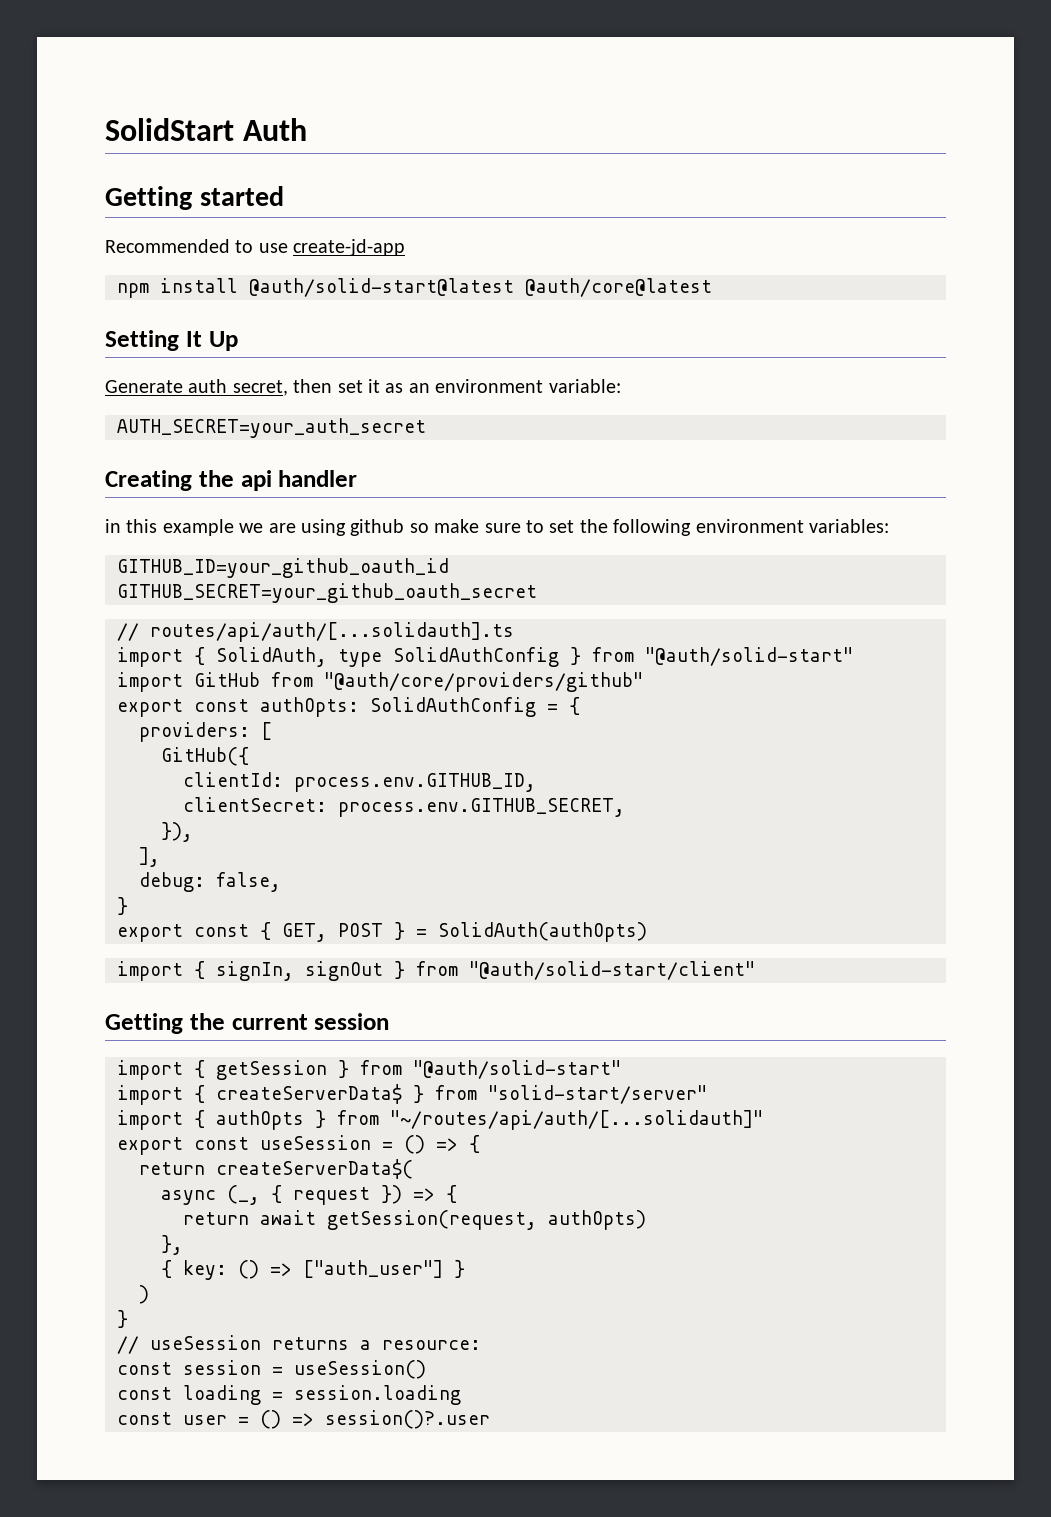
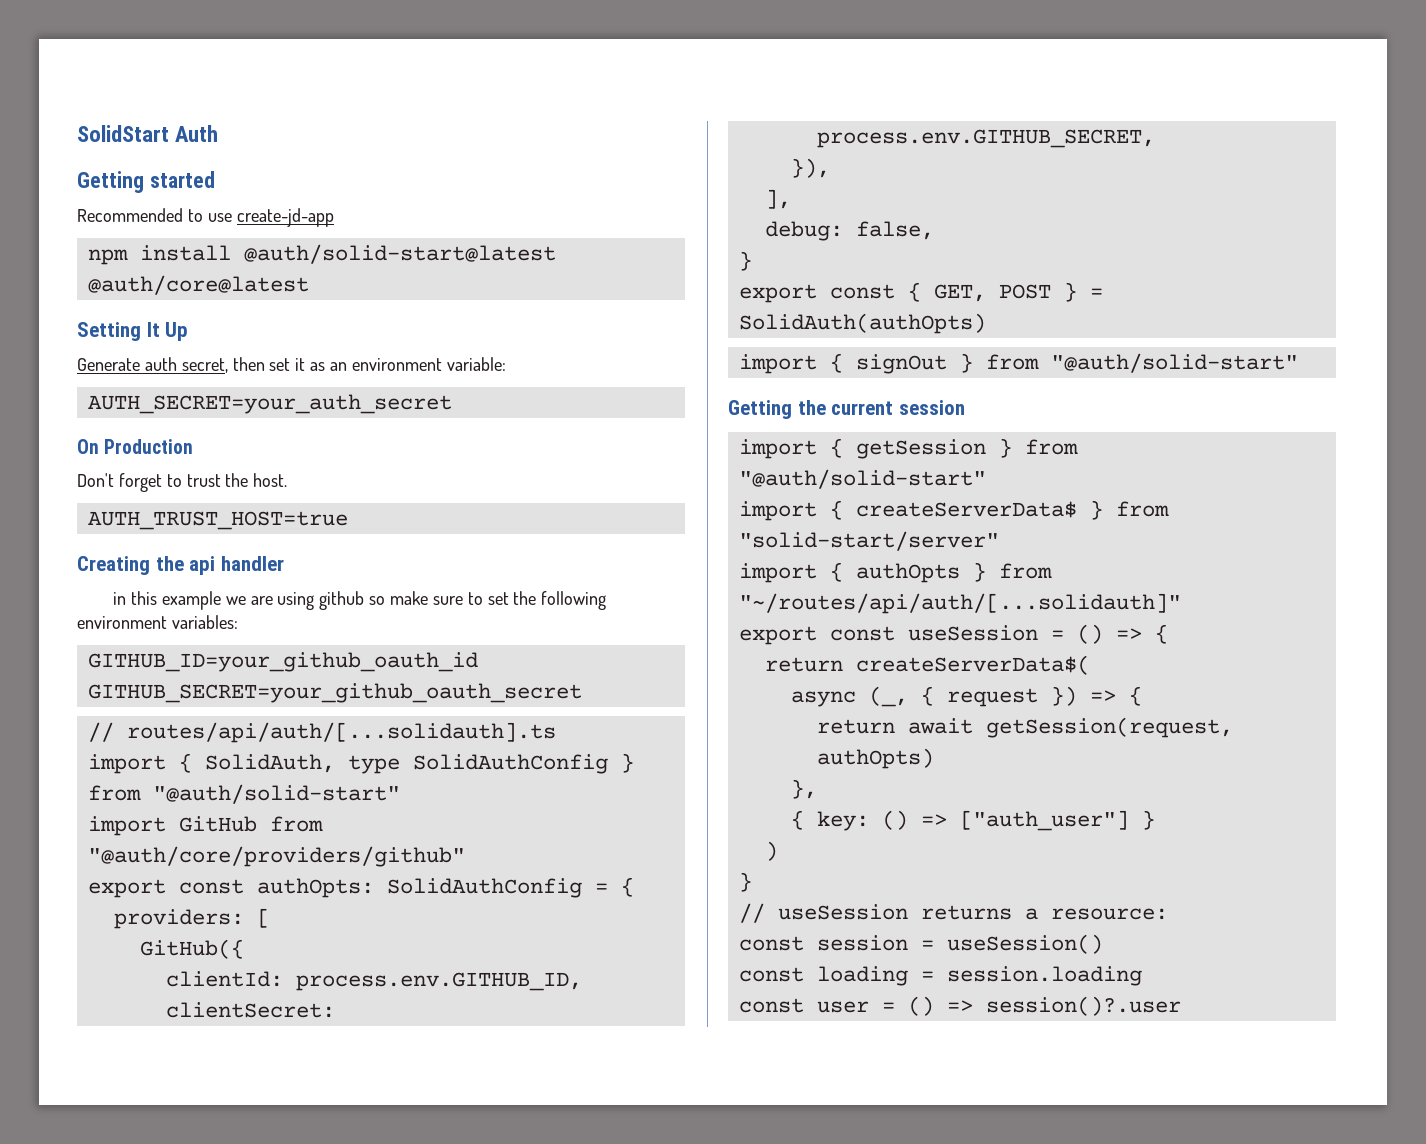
+ On Production
+ Don't forget to trust the host.
+ AUTH_TRUST_HOST=true
- import { signIn, signOut } from "@auth/solid-start/client"
+ import { signOut } from "@auth/solid-start"

